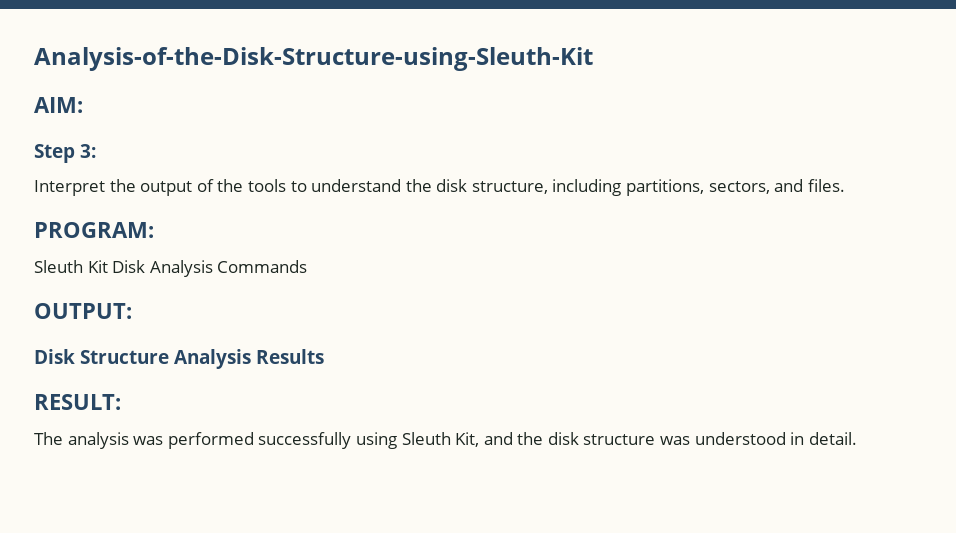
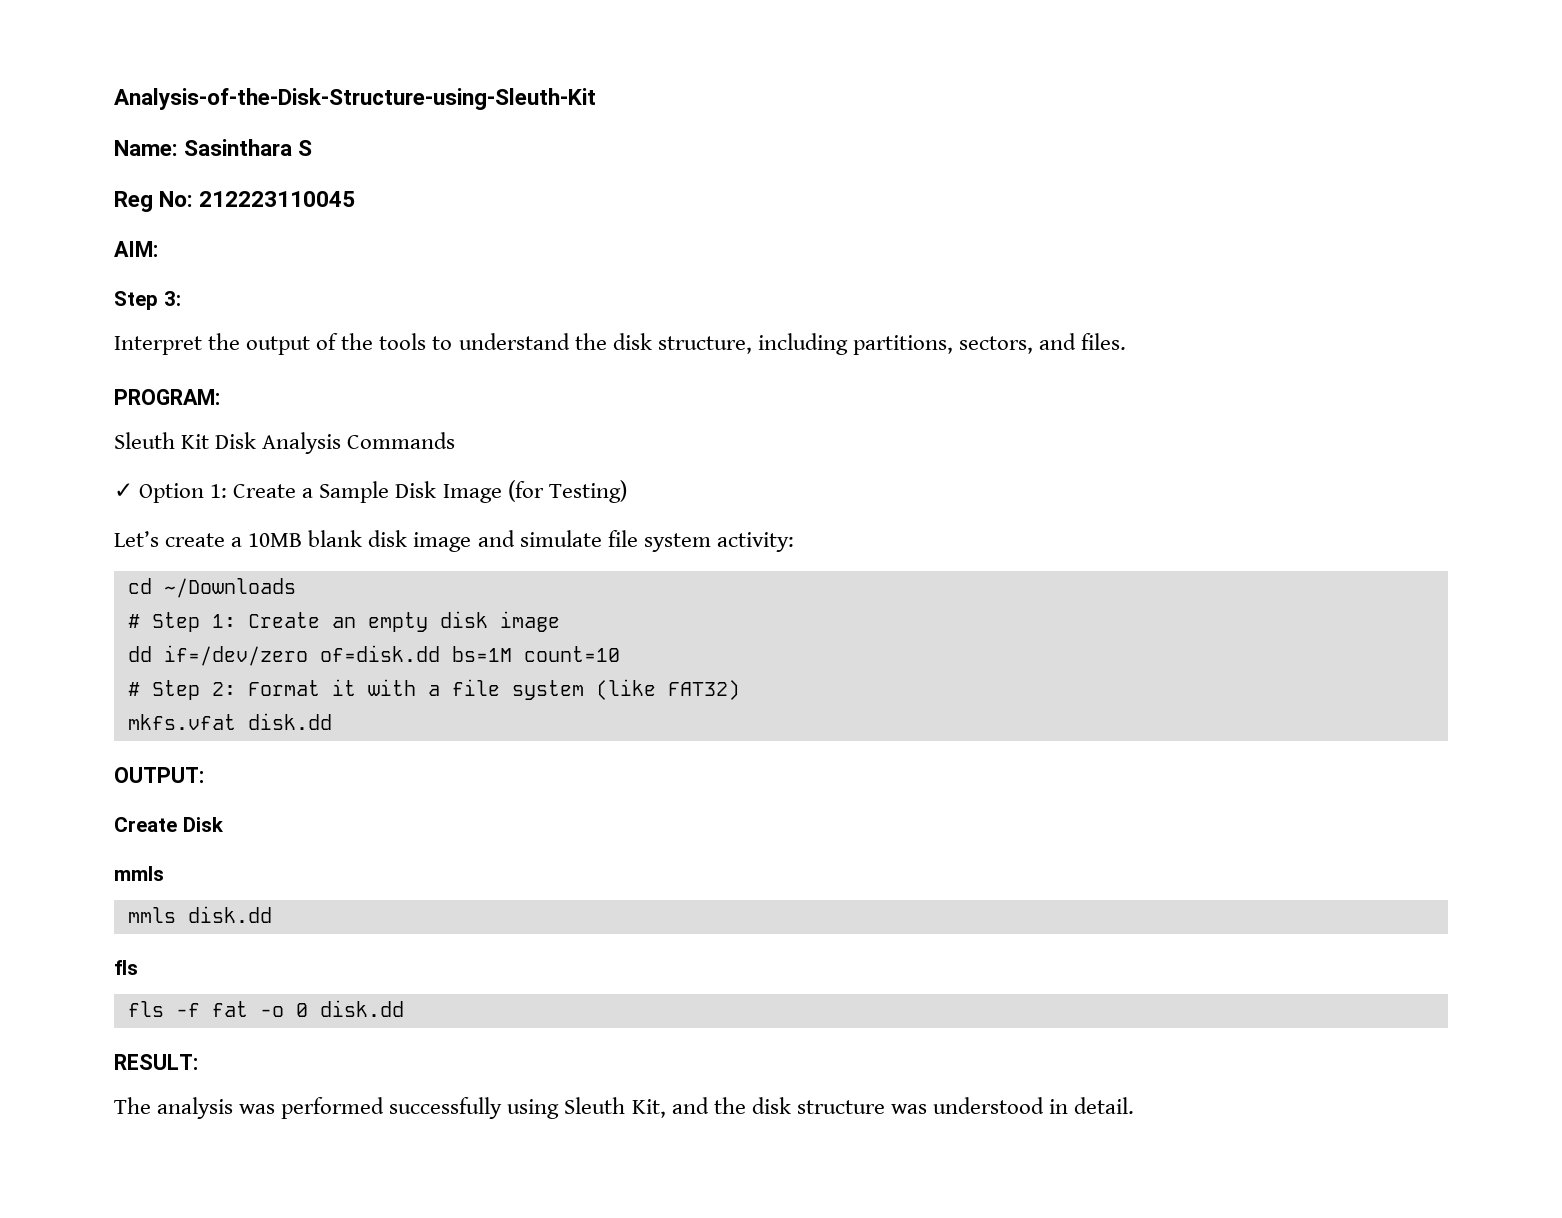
+ Name: Sasinthara S
+ Reg No: 212223110045
+ ✓ Option 1: Create a Sample Disk Image (for Testing)
+ Let’s create a 10MB blank disk image and simulate file system activity:
+ cd ~/Downloads
+ # Step 1: Create an empty disk image
+ dd if=/dev/zero of=disk.dd bs=1M count=10
+ # Step 2: Format it with a file system (like FAT32)
+ mkfs.vfat disk.dd
- Disk Structure Analysis Results
+ Create Disk
+ mmls
+ mmls disk.dd
+ fls
+ fls -f fat -o 0 disk.dd

